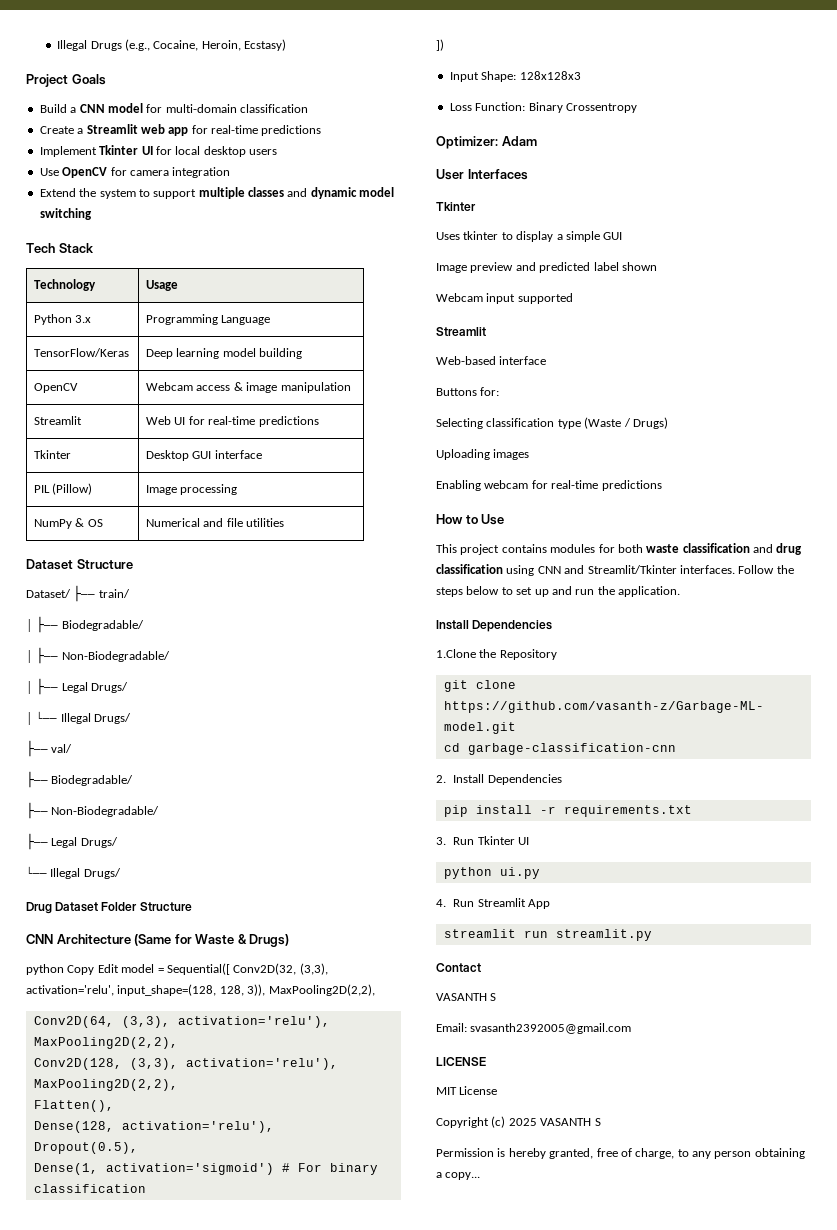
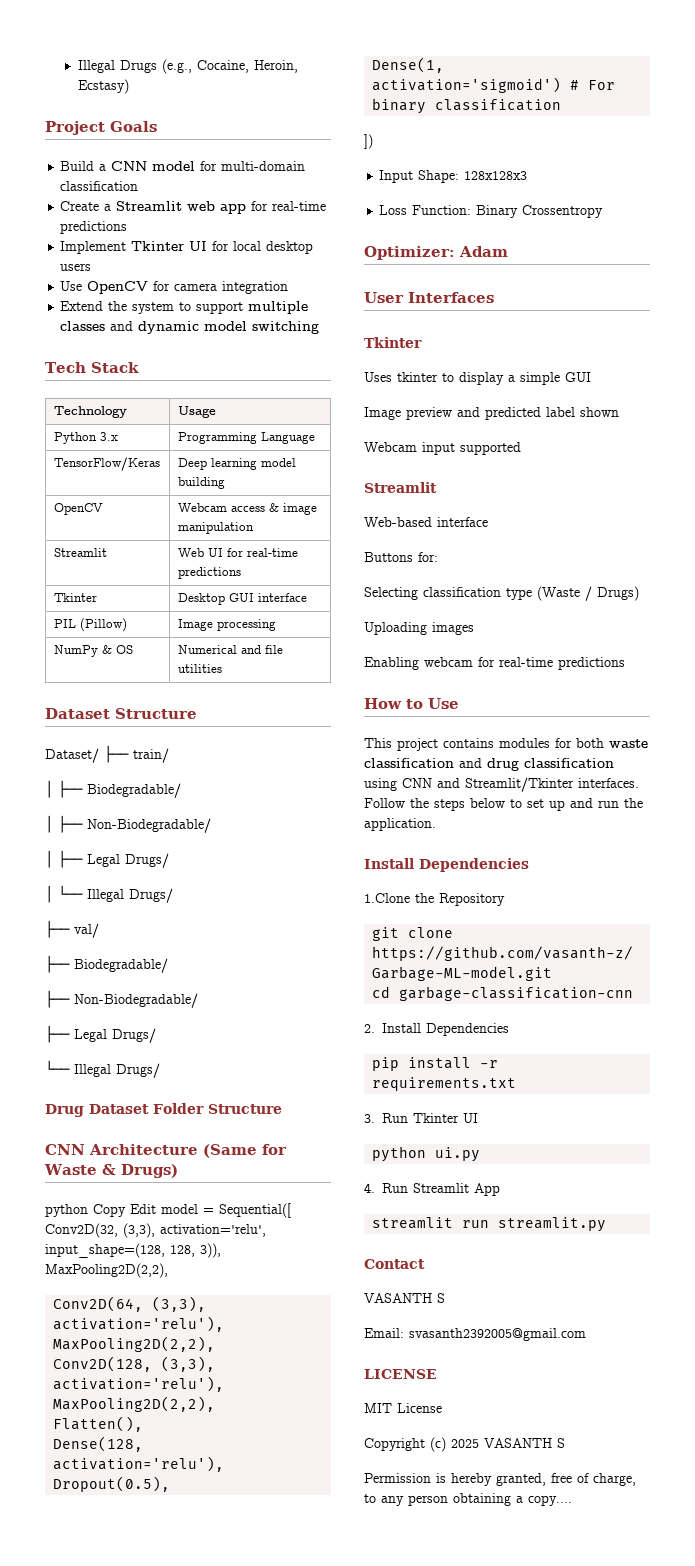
- Permission is hereby granted, free of charge, to any person obtaining a copy...
+ Permission is hereby granted, free of charge, to any person obtaining a copy....

